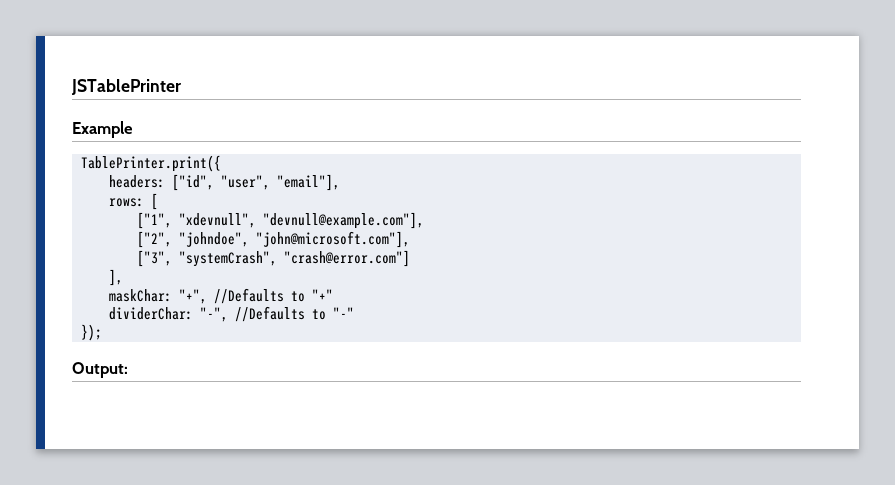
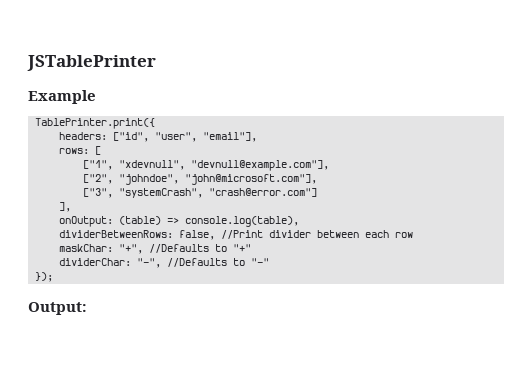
+ onOutput: (table) => console.log(table),
+ dividerBetweenRows: false, //Print divider between each row

